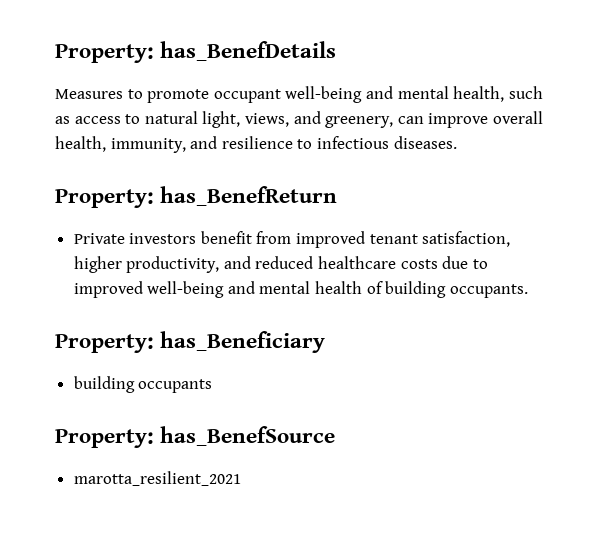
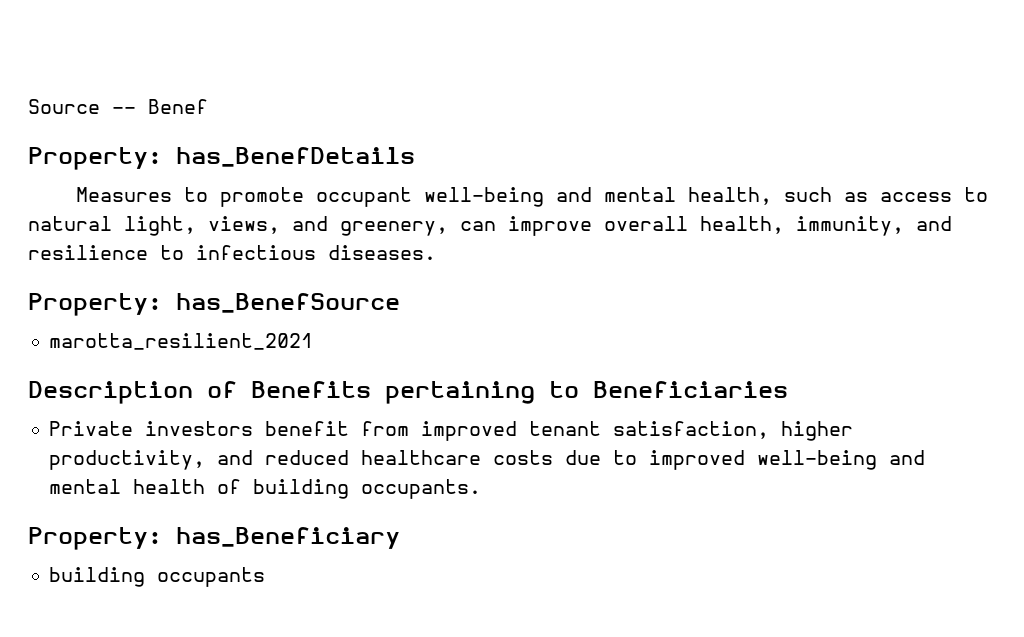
+ Source -- Benef
- Property: has_BenefReturn
+ Property: has_BenefSource
+ marotta_resilient_2021
+ Description of Benefits pertaining to Beneficiaries
- Property: has_BenefSource
- marotta_resilient_2021

